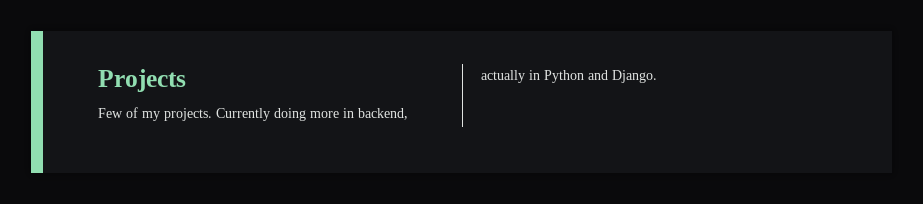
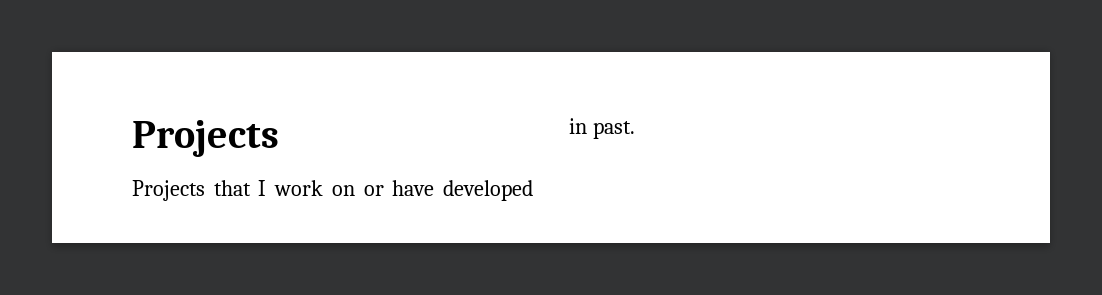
- Few of my projects. Currently doing more in backend, actually in Python and Django.
+ Projects that I work on or have developed in past.

